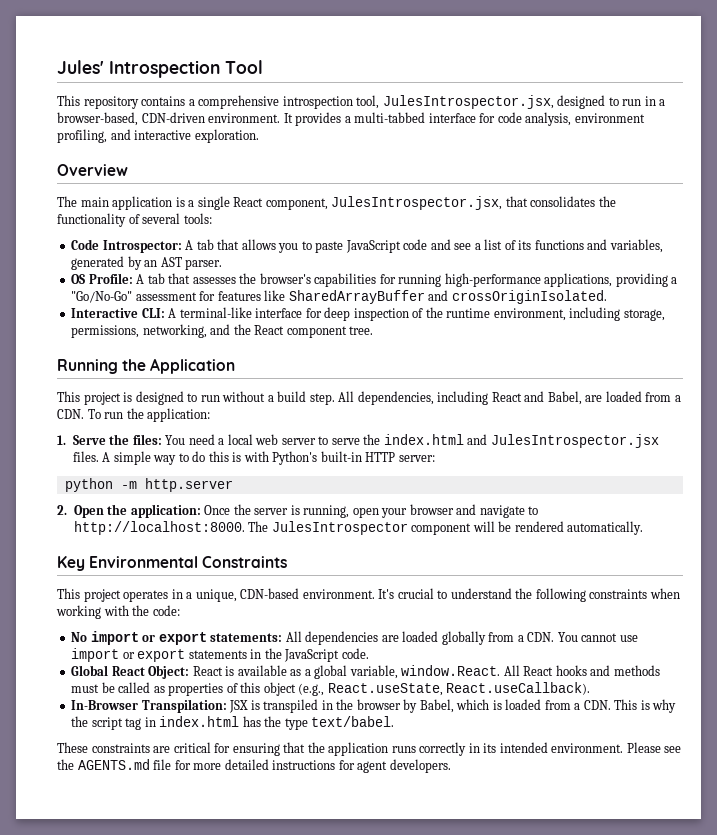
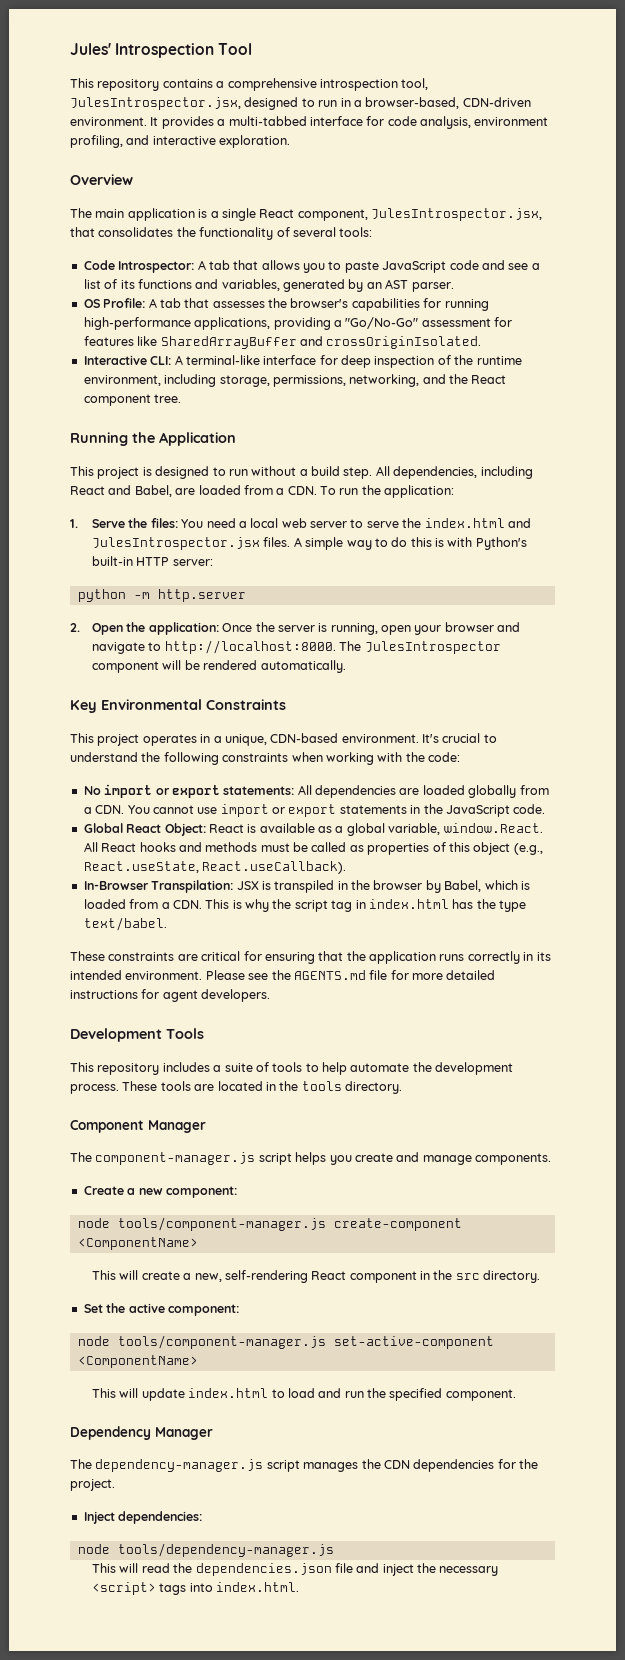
+ Development Tools
+ This repository includes a suite of tools to help automate the development process. These tools are located in the tools directory.
+ Component Manager
+ The component-manager.js script helps you create and manage components.
+ Create a new component:
+ node tools/component-manager.js create-component <ComponentName>
+ This will create a new, self-rendering React component in the src directory.
+ Set the active component:
+ node tools/component-manager.js set-active-component <ComponentName>
+ This will update index.html to load and run the specified component.
+ Dependency Manager
+ The dependency-manager.js script manages the CDN dependencies for the project.
+ Inject dependencies:
+ node tools/dependency-manager.js
+ This will read the dependencies.json file and inject the necessary <script> tags into index.html.

